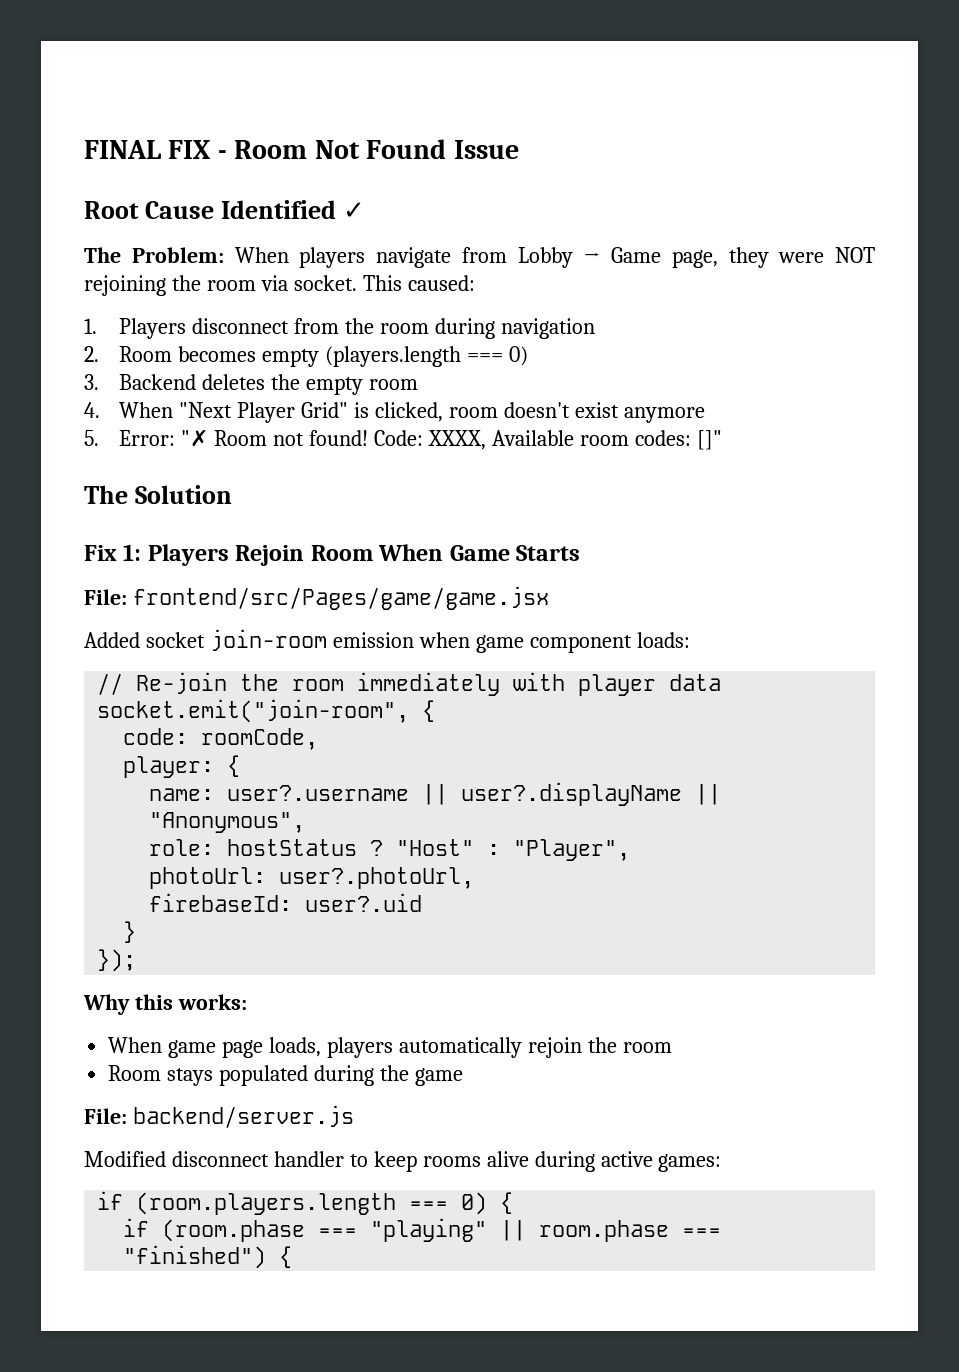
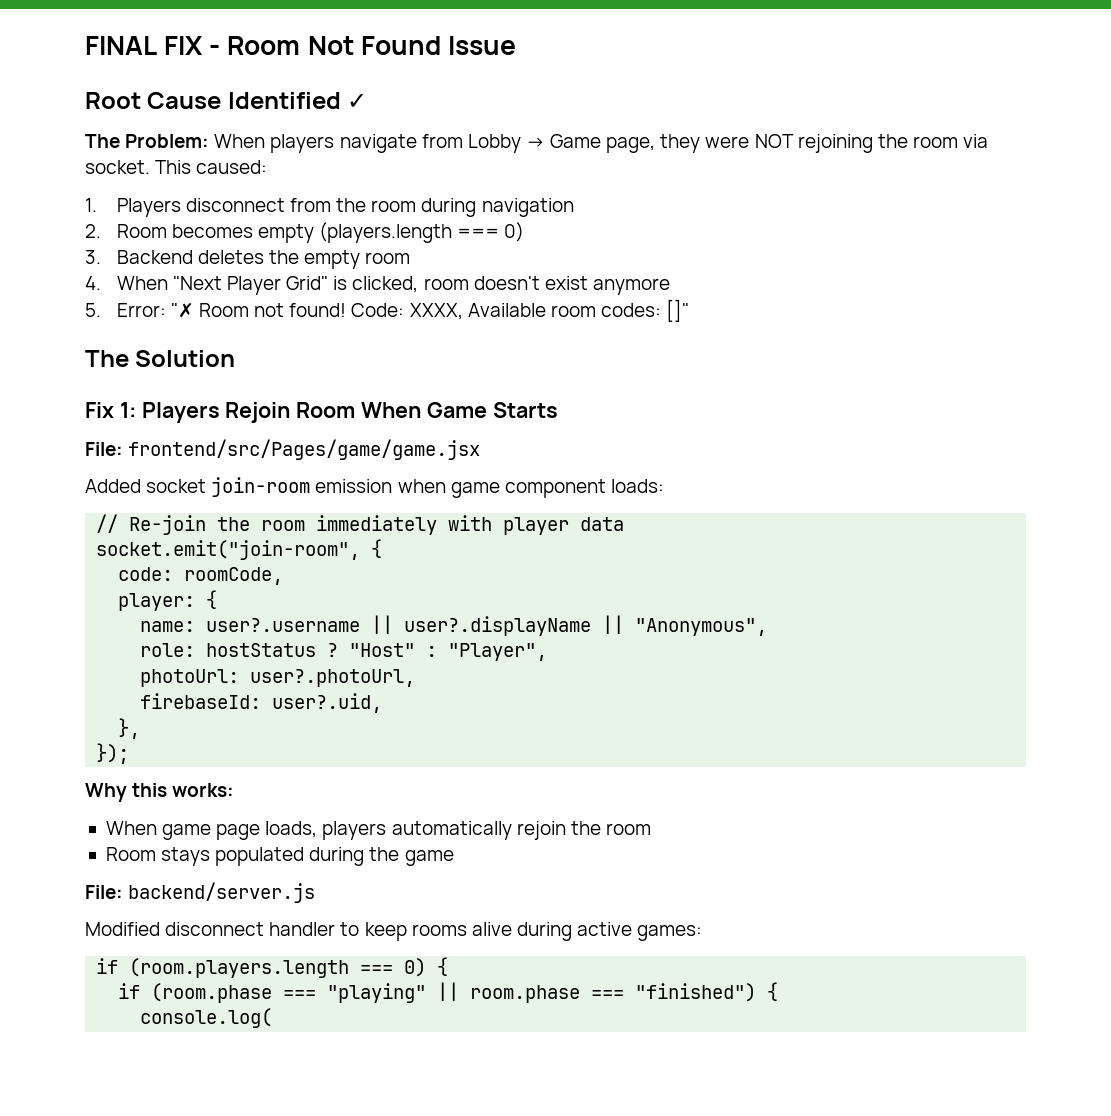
- firebaseId: user?.uid
- }
+ firebaseId: user?.uid,
+ },
+ console.log(

